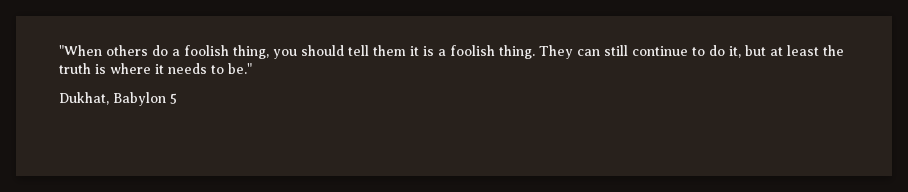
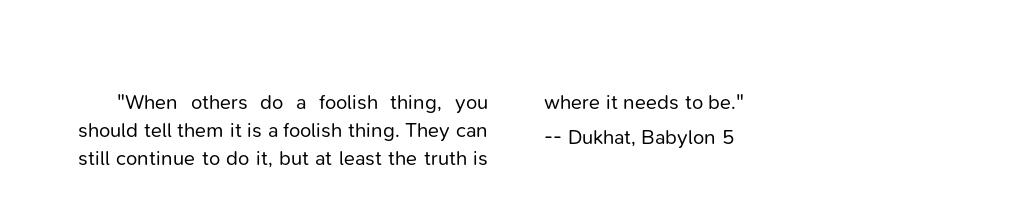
- Dukhat, Babylon 5
+ -- Dukhat, Babylon 5

